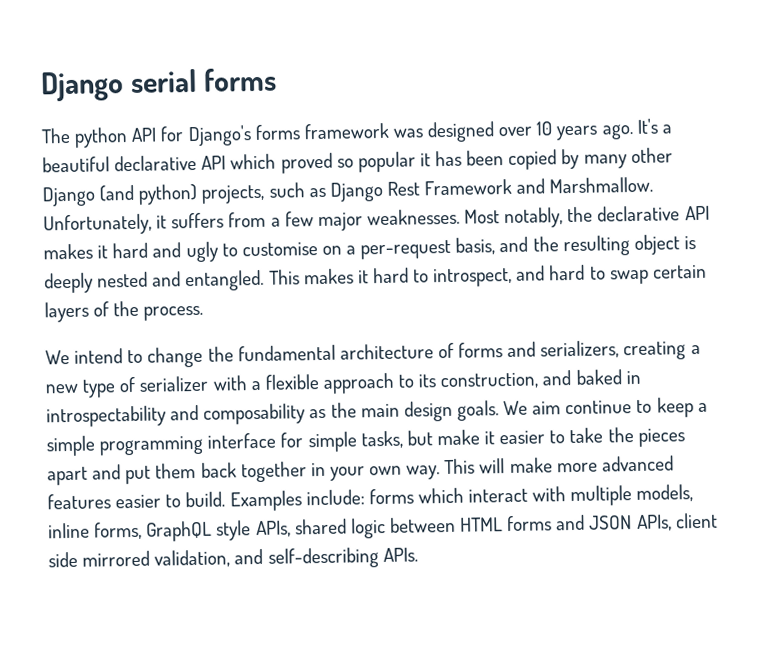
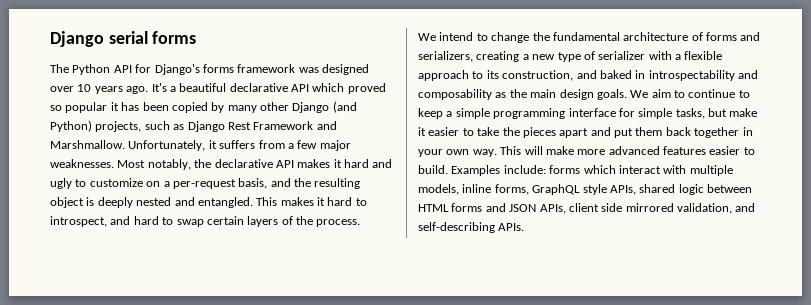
- The python API for Django's forms framework was designed over 10 years ago.
+ The Python API for Django's forms framework was designed over 10 years ago.
- It's a beautiful declarative API which proved so popular it has been copied by many other Django (and python) projects, such as Django Rest Framework and Marshmallow.
+ It's a beautiful declarative API which proved so popular it has been copied by many other Django (and Python) projects, such as Django Rest Framework and Marshmallow.
- Most notably, the declarative API makes it hard and ugly to customise on a per-request basis, and the resulting object is deeply nested and entangled.
+ Most notably, the declarative API makes it hard and ugly to customize on a per-request basis, and the resulting object is deeply nested and entangled.
- We aim continue to keep a simple programming interface for simple tasks, but make it easier to take the pieces apart and put them back together in your own way.
+ We aim to continue to keep a simple programming interface for simple tasks, but make it easier to take the pieces apart and put them back together in your own way.

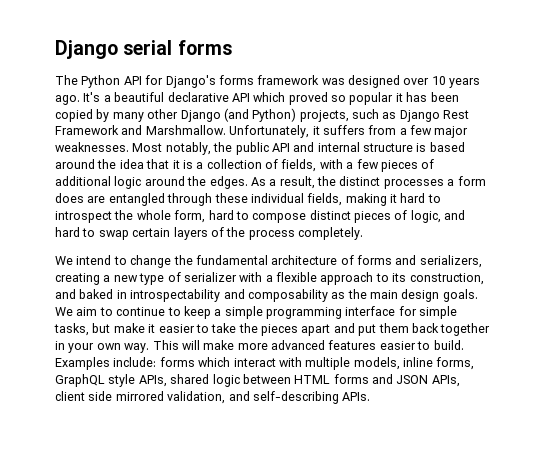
- Most notably, the declarative API makes it hard and ugly to customize on a per-request basis, and the resulting object is deeply nested and entangled. This makes it hard to introspect, and hard to swap certain layers of the process.
+ Most notably, the public API and internal structure is based around the idea that it is a collection of fields, with a few pieces of additional logic around the edges. As a result, the distinct processes a form does are entangled through these individual fields, making it hard to introspect the whole form, hard to compose distinct pieces of logic, and hard to swap certain layers of the process completely.

